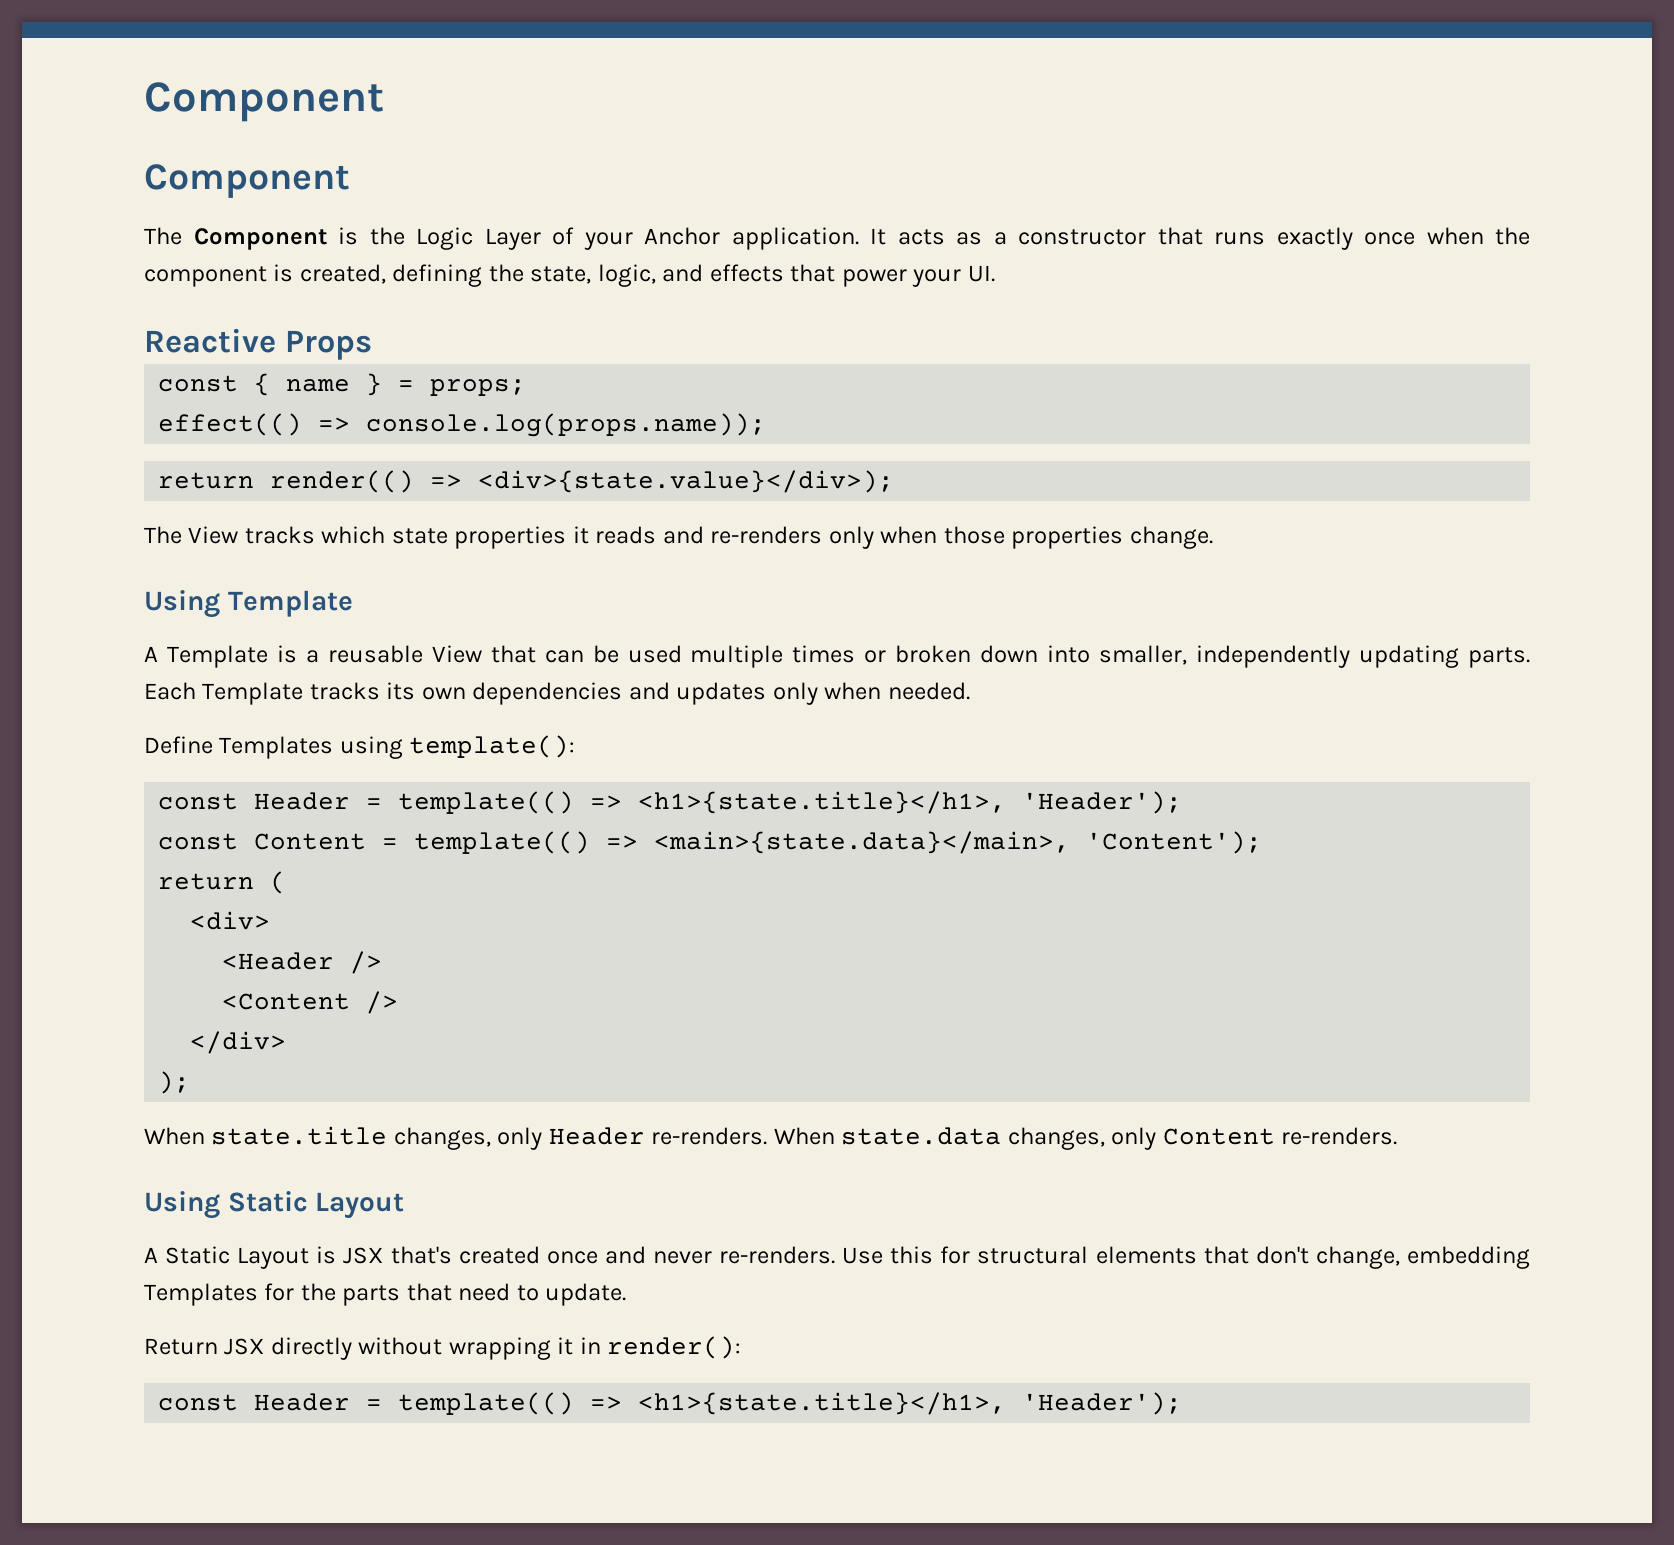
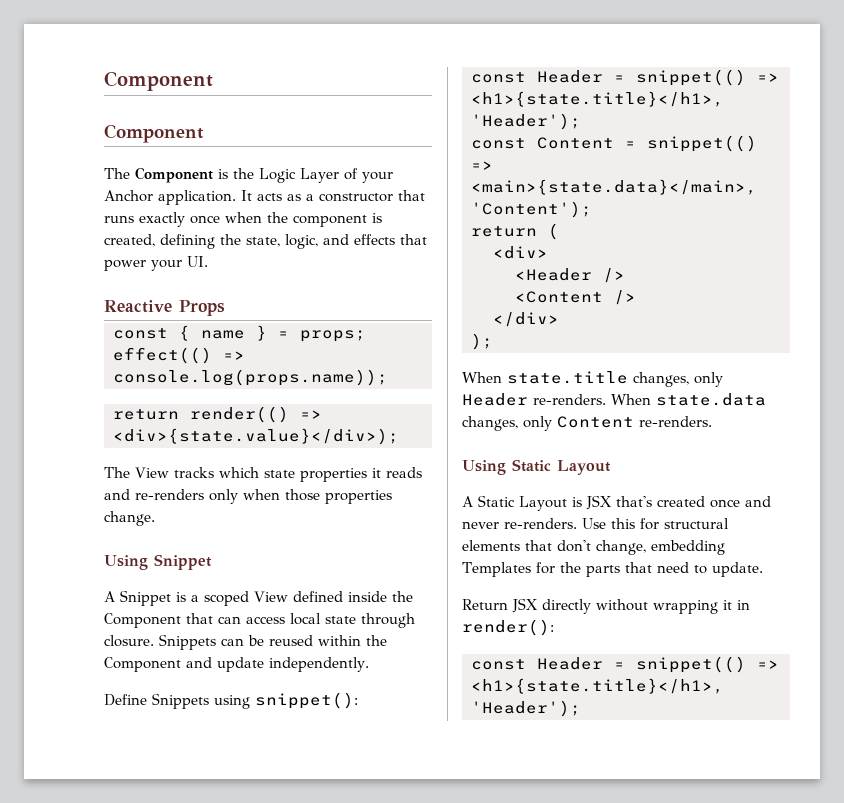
- Using Template
- A Template is a reusable View that can be used multiple times or broken down into smaller, independently updating parts. Each Template tracks its own dependencies and updates only when needed.
- Define Templates using template():
- const Header = template(() => <h1>{state.title}</h1>, 'Header');
+ Using Snippet
+ A Snippet is a scoped View defined inside the Component that can access local state through closure. Snippets can be reused within the Component and update independently.
+ Define Snippets using snippet():
+ const Header = snippet(() => <h1>{state.title}</h1>, 'Header');
- const Content = template(() => <main>{state.data}</main>, 'Content');
+ const Content = snippet(() => <main>{state.data}</main>, 'Content');
  Return JSX directly without wrapping it in render():
- const Header = template(() => <h1>{state.title}</h1>, 'Header');
+ const Header = snippet(() => <h1>{state.title}</h1>, 'Header');

